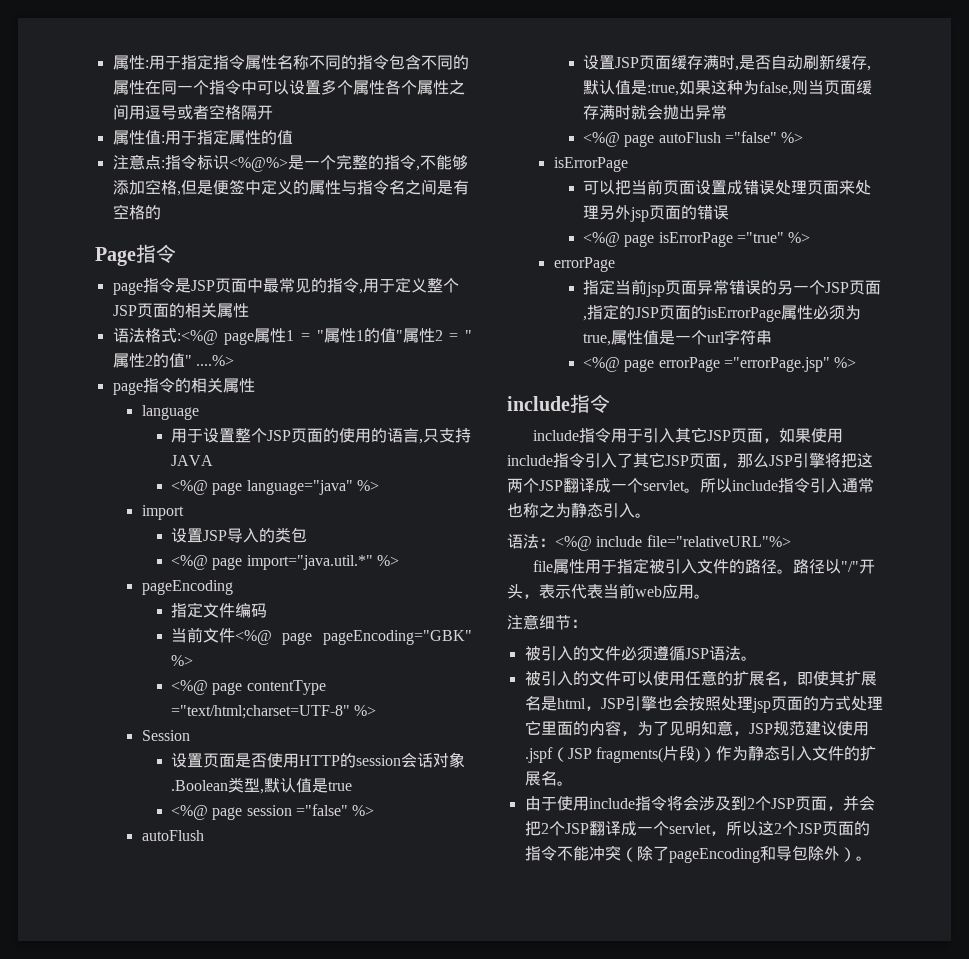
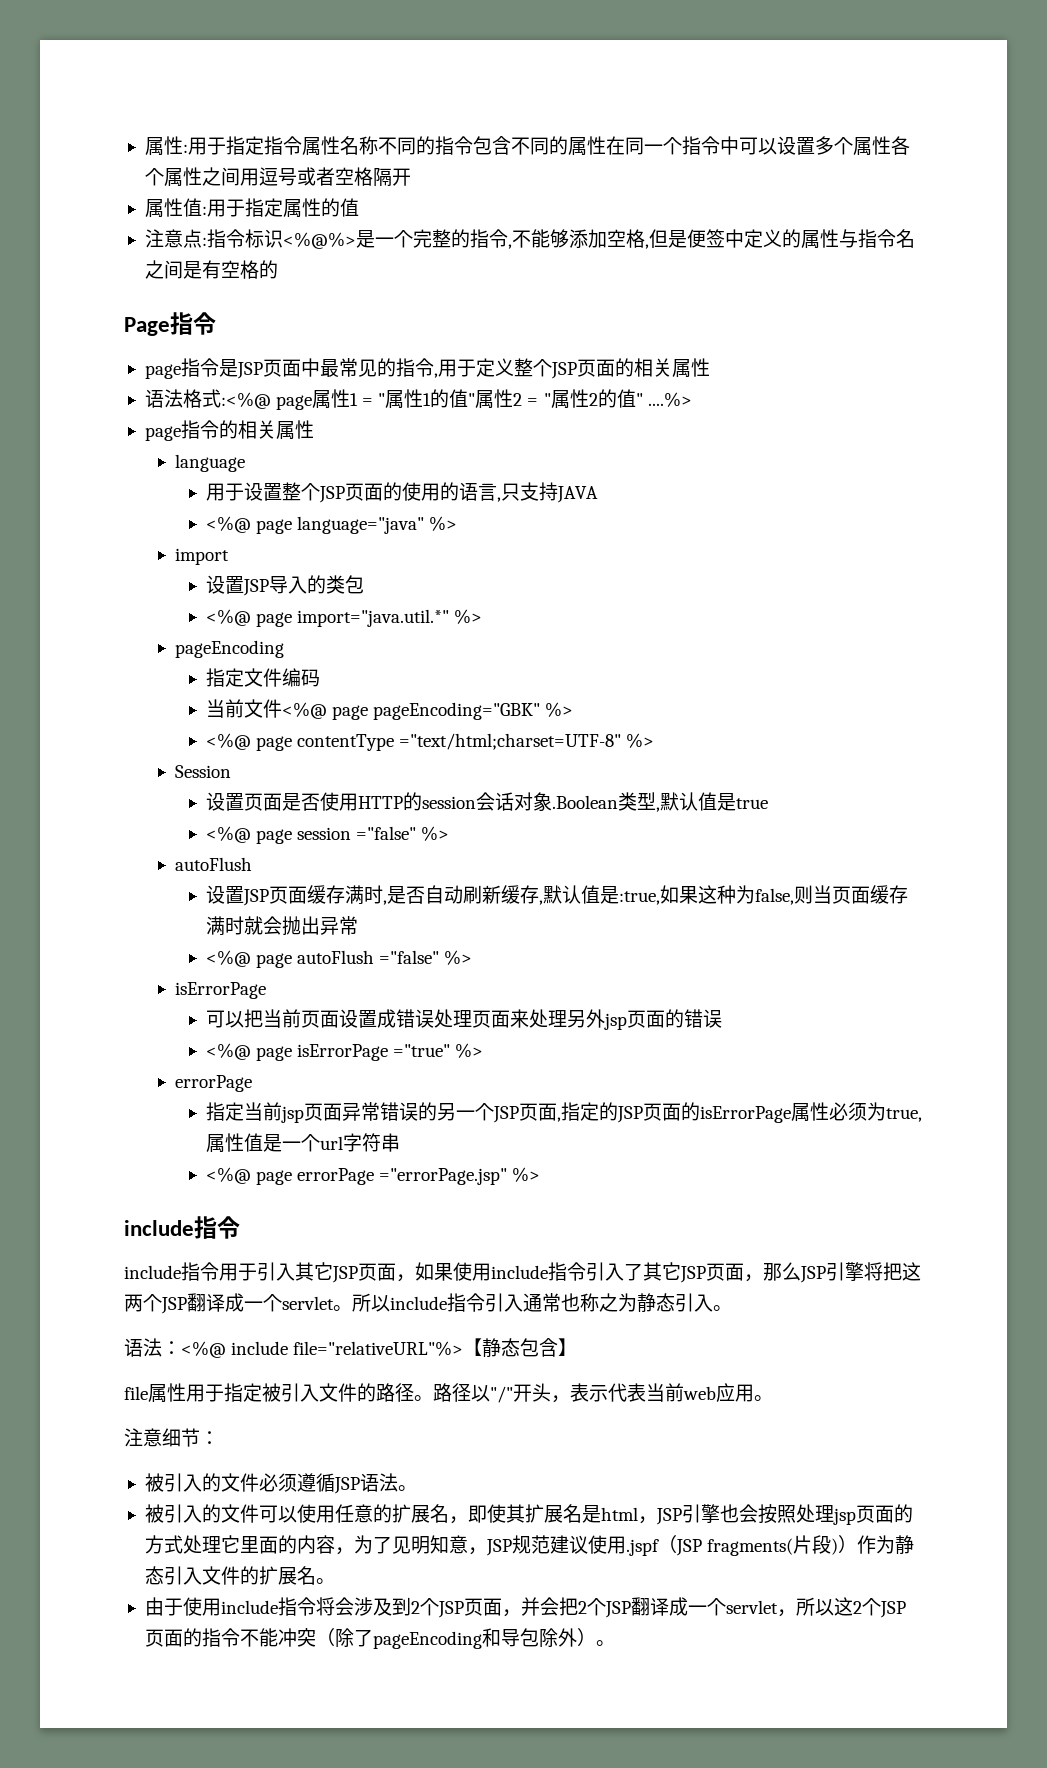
- 语法：<%@ include file="relativeURL"%>
+ 语法：<%@ include file="relativeURL"%>【静态包含】

